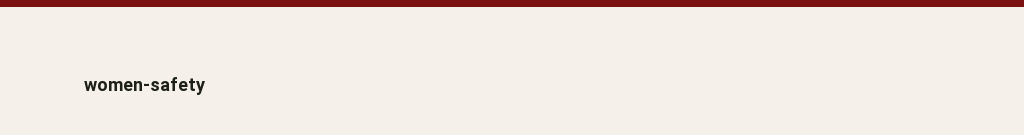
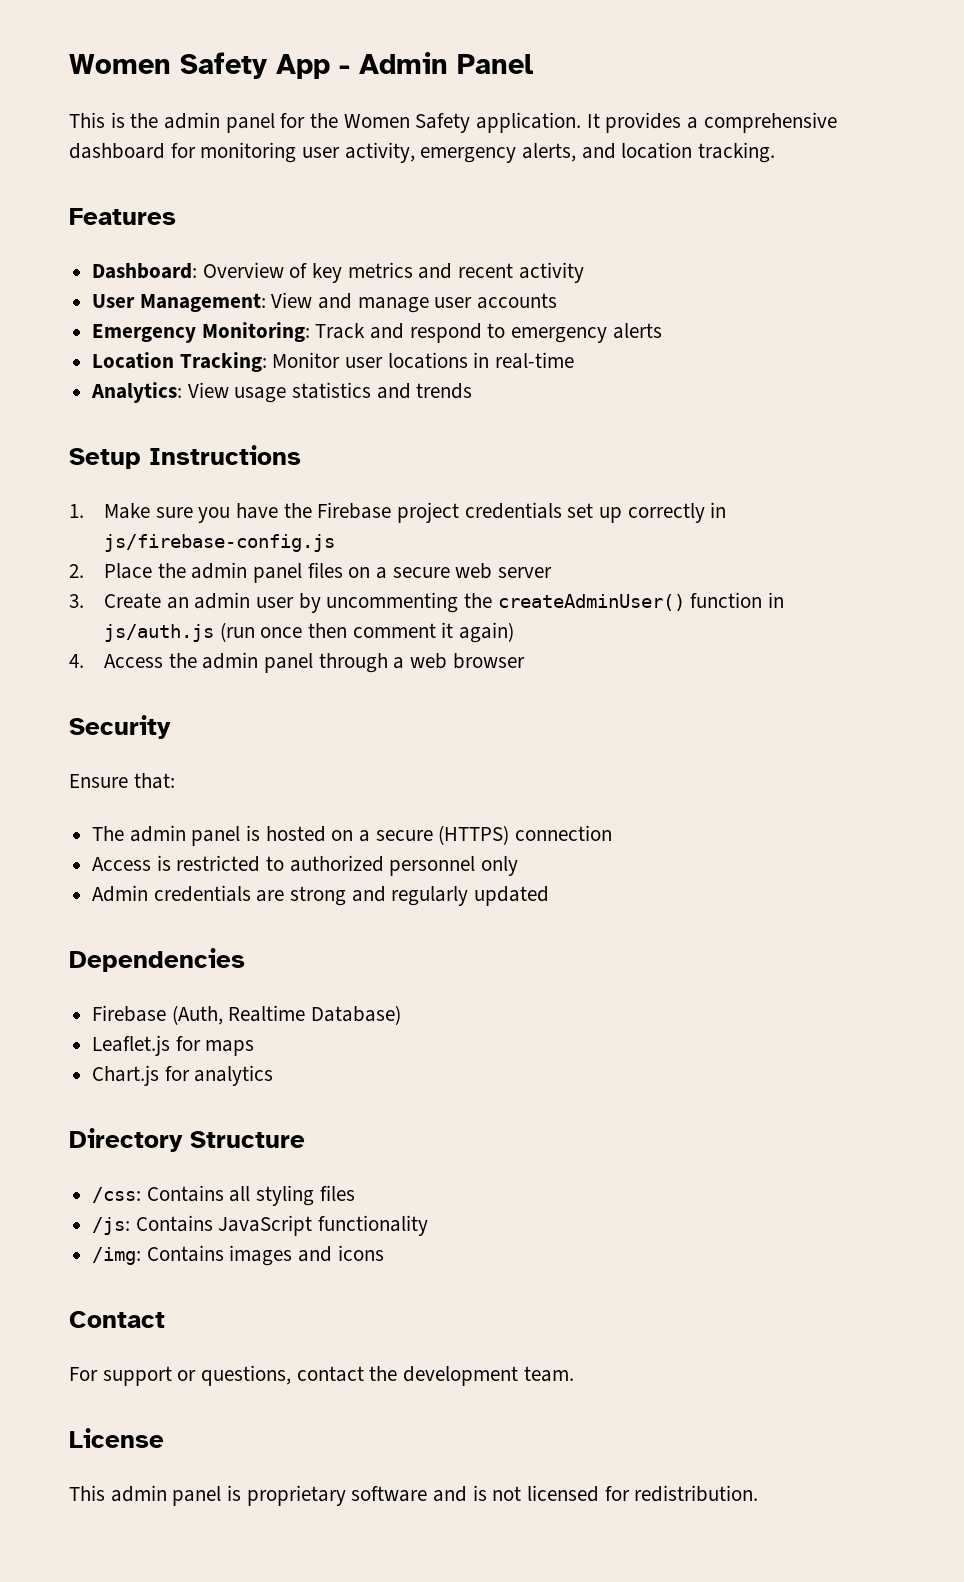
- women-safety
+ Women Safety App - Admin Panel
+ This is the admin panel for the Women Safety application. It provides a comprehensive dashboard for monitoring user activity, emergency alerts, and location tracking.
+ Features
+ Dashboard: Overview of key metrics and recent activity
+ User Management: View and manage user accounts
+ Emergency Monitoring: Track and respond to emergency alerts
+ Location Tracking: Monitor user locations in real-time
+ Analytics: View usage statistics and trends
+ Setup Instructions
+ 1. Make sure you have the Firebase project credentials set up correctly in js/firebase-config.js
+ 2. Place the admin panel files on a secure web server
+ 3. Create an admin user by uncommenting the createAdminUser() function in js/auth.js (run once then comment it again)
+ 4. Access the admin panel through a web browser
+ Security
+ Ensure that:
+ The admin panel is hosted on a secure (HTTPS) connection
+ Access is restricted to authorized personnel only
+ Admin credentials are strong and regularly updated
+ Dependencies
+ Firebase (Auth, Realtime Database)
+ Leaflet.js for maps
+ Chart.js for analytics
+ Directory Structure
+ /css: Contains all styling files
+ /js: Contains JavaScript functionality
+ /img: Contains images and icons
+ Contact
+ For support or questions, contact the development team.
+ License
+ This admin panel is proprietary software and is not licensed for redistribution.

